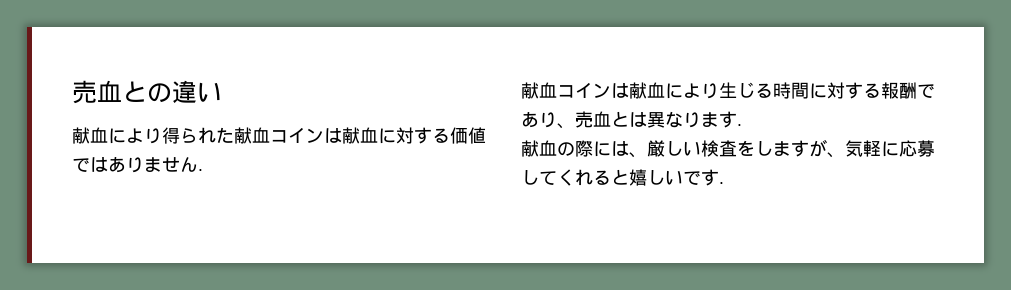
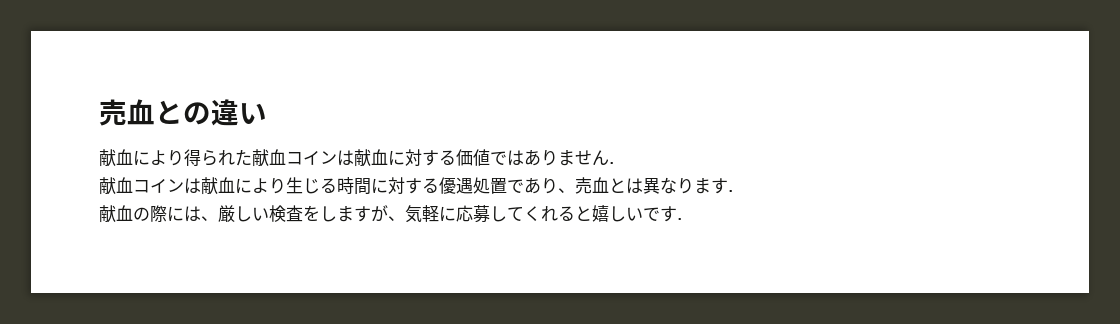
- 献血コインは献血により生じる時間に対する報酬であり、売血とは異なります.
+ 献血コインは献血により生じる時間に対する優遇処置であり、売血とは異なります.

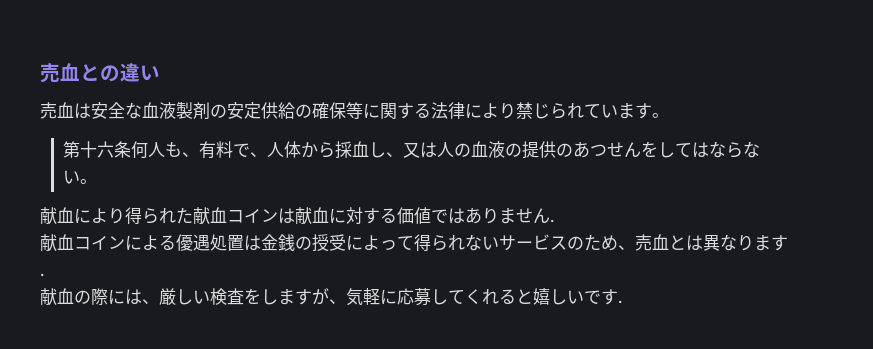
+ 売血は安全な血液製剤の安定供給の確保等に関する法律により禁じられています。
+ 第十六条何人も、有料で、人体から採血し、又は人の血液の提供のあつせんをしてはならない。
- 献血コインは献血により生じる時間に対する優遇処置であり、売血とは異なります.
+ 献血コインによる優遇処置は金銭の授受によって得られないサービスのため、売血とは異なります.

